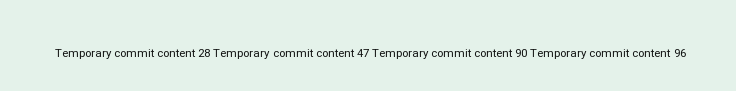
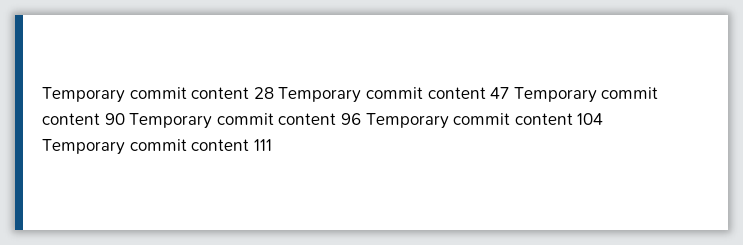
- Temporary commit content 28 Temporary commit content 47 Temporary commit content 90 Temporary commit content 96
+ Temporary commit content 28 Temporary commit content 47 Temporary commit content 90 Temporary commit content 96 Temporary commit content 104 Temporary commit content 111

